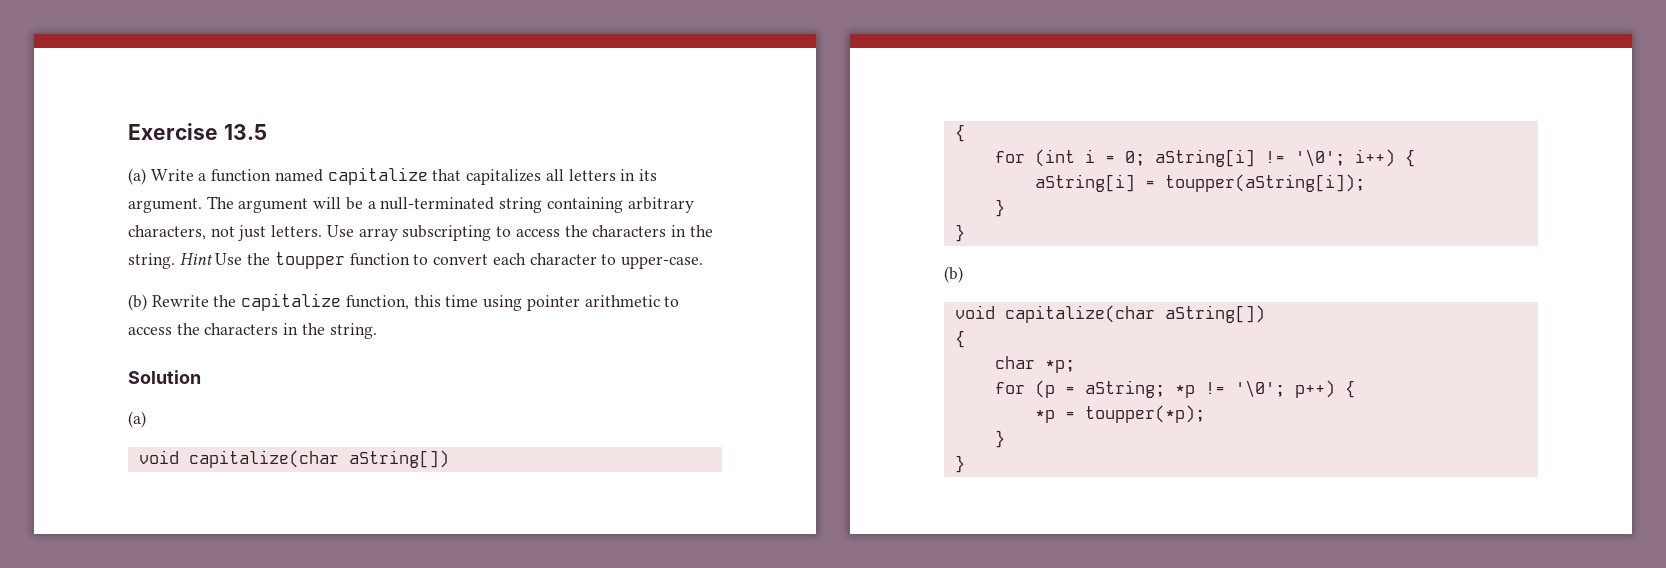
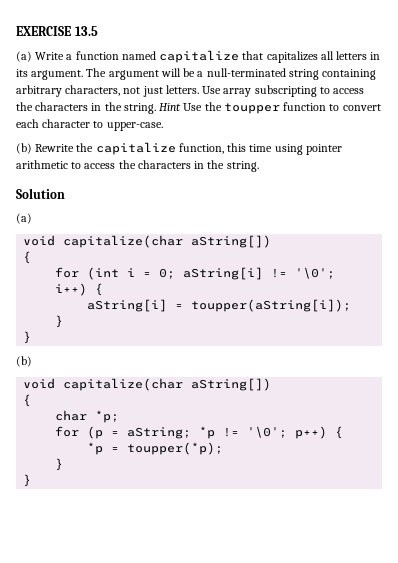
- Exercise 13.5
+ EXERCISE 13.5

